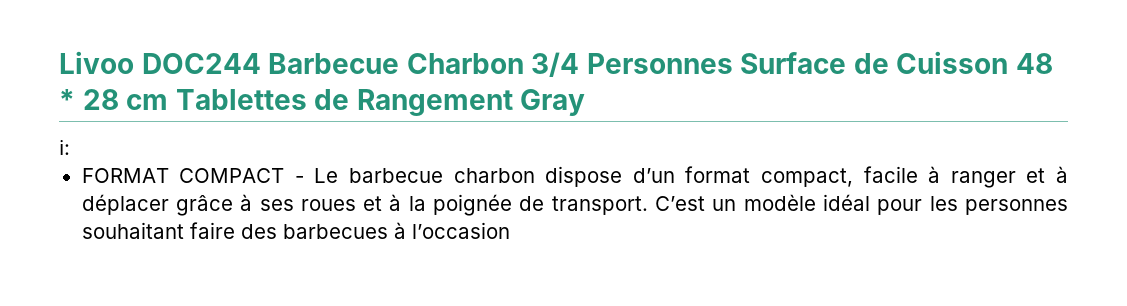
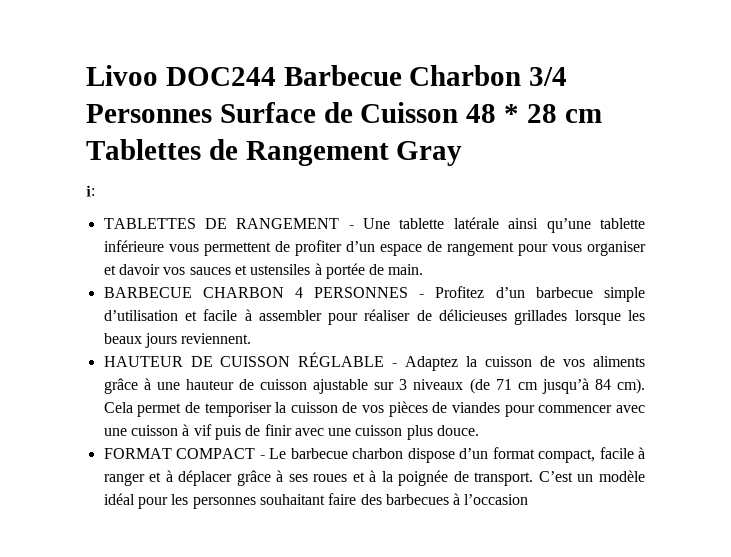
+ TABLETTES DE RANGEMENT - Une tablette latérale ainsi qu’une tablette inférieure vous permettent de profiter d’un espace de rangement pour vous organiser et davoir vos sauces et ustensiles à portée de main.
+ BARBECUE CHARBON 4 PERSONNES - Profitez d’un barbecue simple d’utilisation et facile à assembler pour réaliser de délicieuses grillades lorsque les beaux jours reviennent.
+ HAUTEUR DE CUISSON RÉGLABLE - Adaptez la cuisson de vos aliments grâce à une hauteur de cuisson ajustable sur 3 niveaux (de 71 cm jusqu’à 84 cm). Cela permet de temporiser la cuisson de vos pièces de viandes pour commencer avec une cuisson à vif puis de finir avec une cuisson plus douce.

